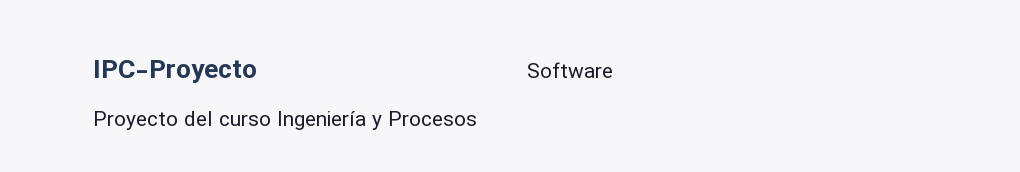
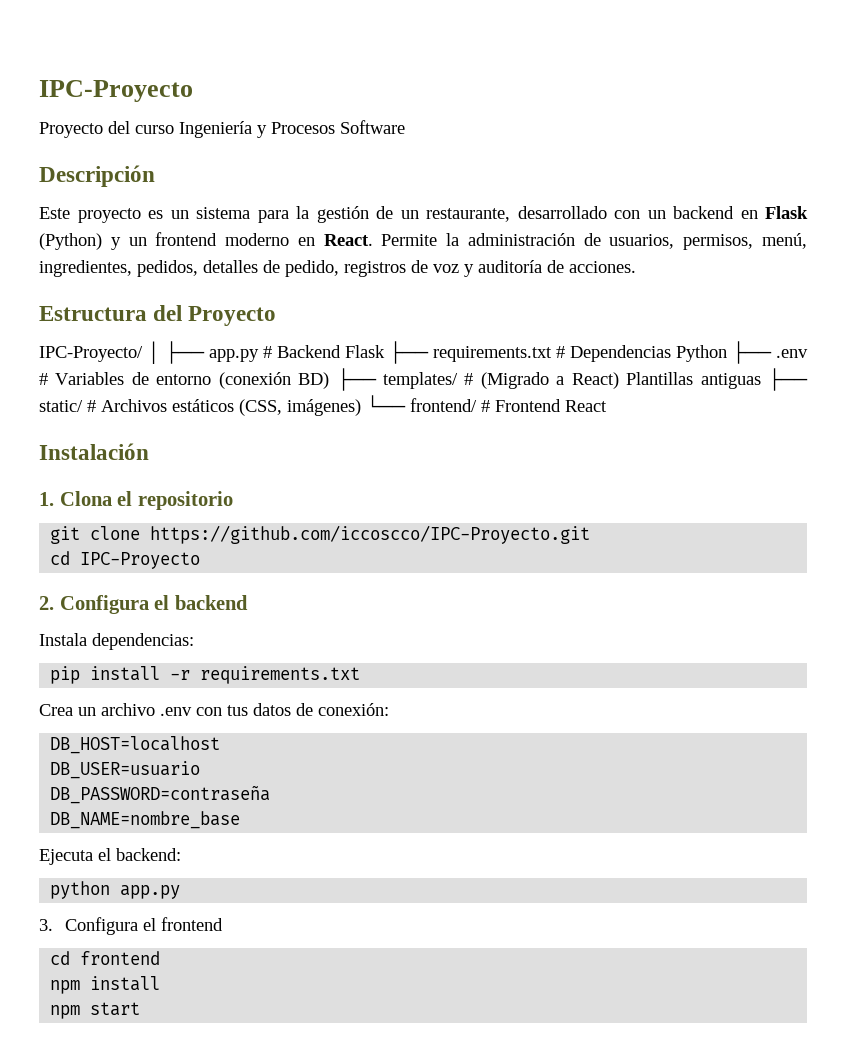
+ Descripción
+ Este proyecto es un sistema para la gestión de un restaurante, desarrollado con un backend en Flask (Python) y un frontend moderno en React. Permite la administración de usuarios, permisos, menú, ingredientes, pedidos, detalles de pedido, registros de voz y auditoría de acciones.
+ Estructura del Proyecto
+ IPC-Proyecto/ │ ├── app.py # Backend Flask ├── requirements.txt # Dependencias Python ├── .env # Variables de entorno (conexión BD) ├── templates/ # (Migrado a React) Plantillas antiguas ├── static/ # Archivos estáticos (CSS, imágenes) └── frontend/ # Frontend React
+ Instalación
+ 1. Clona el repositorio
+ git clone https://github.com/iccoscco/IPC-Proyecto.git
+ cd IPC-Proyecto
+ 2. Configura el backend
+ Instala dependencias:
+ pip install -r requirements.txt
+ Crea un archivo .env con tus datos de conexión:
+ DB_HOST=localhost
+ DB_USER=usuario
+ DB_PASSWORD=contraseña
+ DB_NAME=nombre_base
+ Ejecuta el backend:
+ python app.py
+ 3. Configura el frontend
+ cd frontend
+ npm install
+ npm start

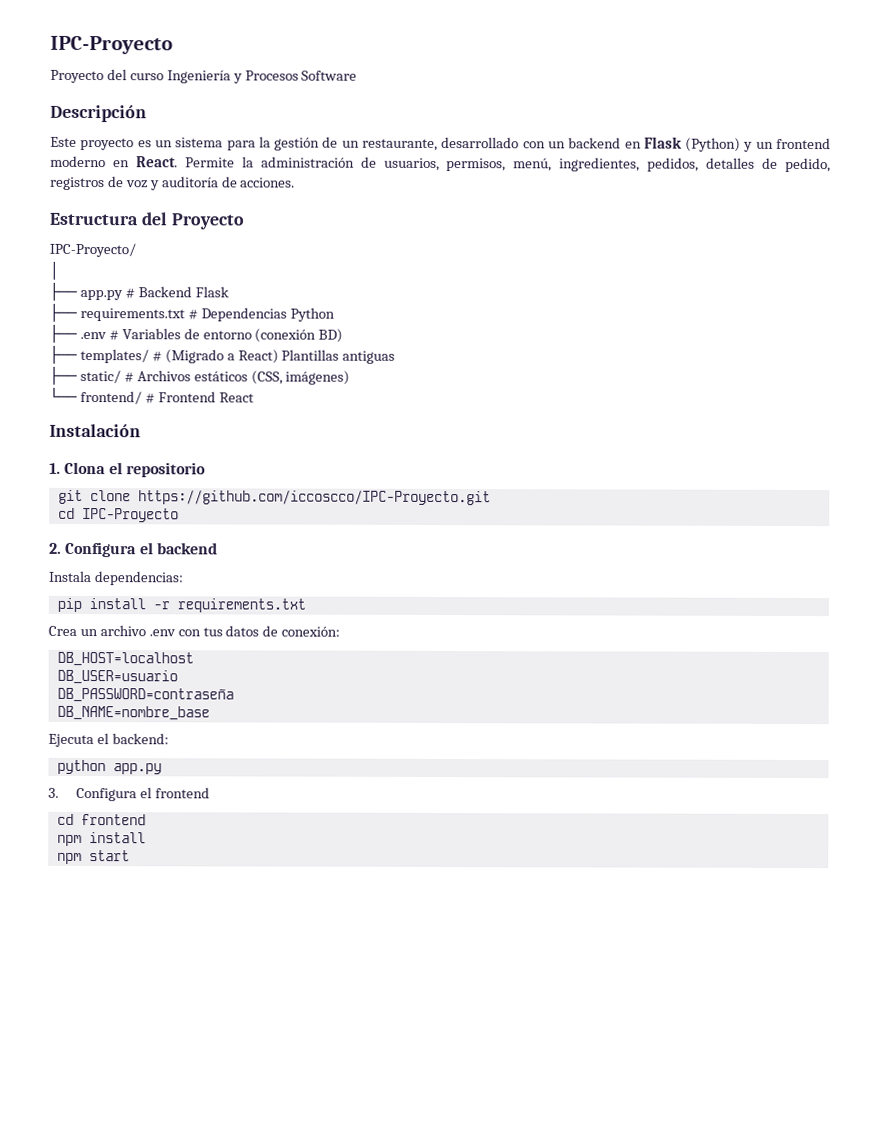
- IPC-Proyecto/ │ ├── app.py # Backend Flask ├── requirements.txt # Dependencias Python ├── .env # Variables de entorno (conexión BD) ├── templates/ # (Migrado a React) Plantillas antiguas ├── static/ # Archivos estáticos (CSS, imágenes) └── frontend/ # Frontend React
+ IPC-Proyecto/
+ │
+ ├── app.py # Backend Flask
+ ├── requirements.txt # Dependencias Python
+ ├── .env # Variables de entorno (conexión BD)
+ ├── templates/ # (Migrado a React) Plantillas antiguas
+ ├── static/ # Archivos estáticos (CSS, imágenes)
+ └── frontend/ # Frontend React

